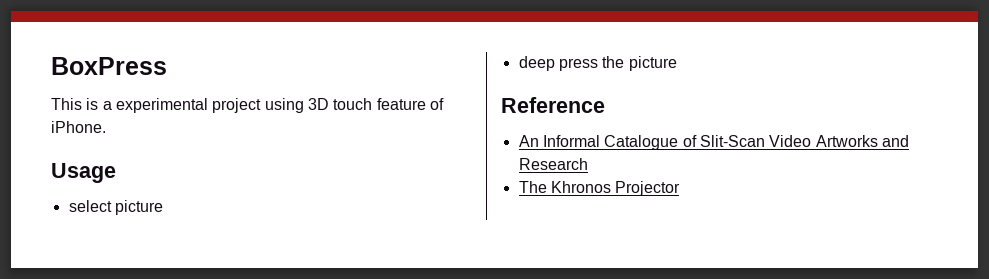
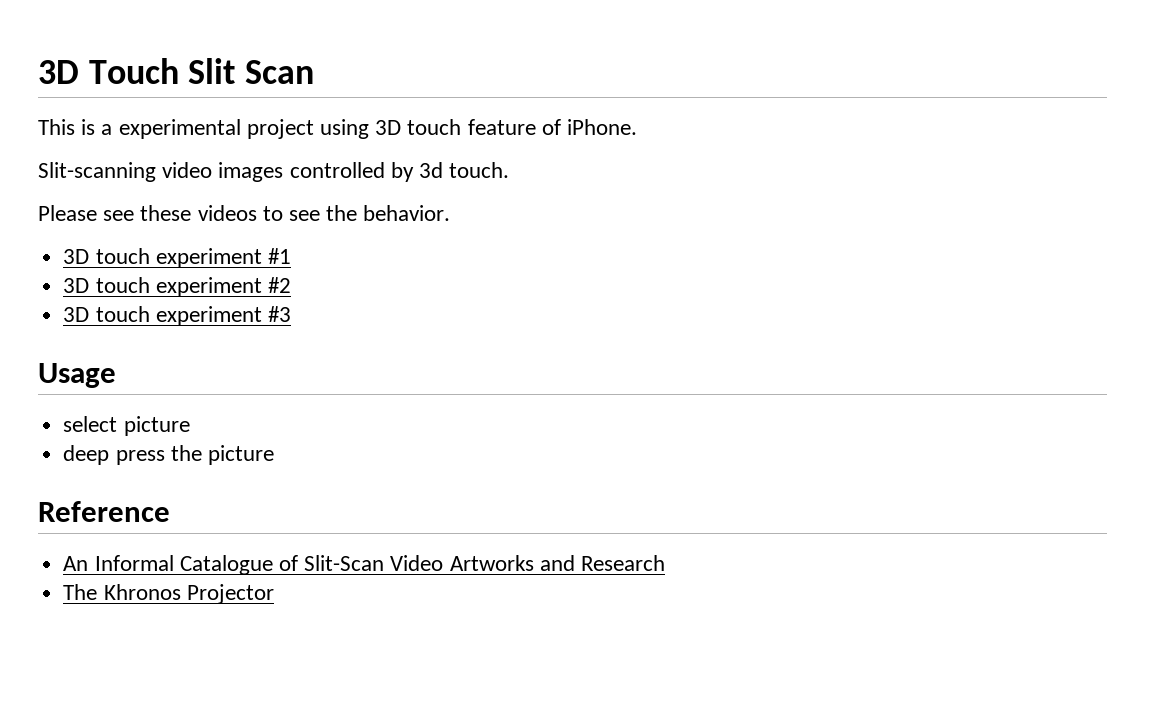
- BoxPress
+ 3D Touch Slit Scan
+ Slit-scanning video images controlled by 3d touch.
+ Please see these videos to see the behavior.
+ 3D touch experiment #1
+ 3D touch experiment #2
+ 3D touch experiment #3

